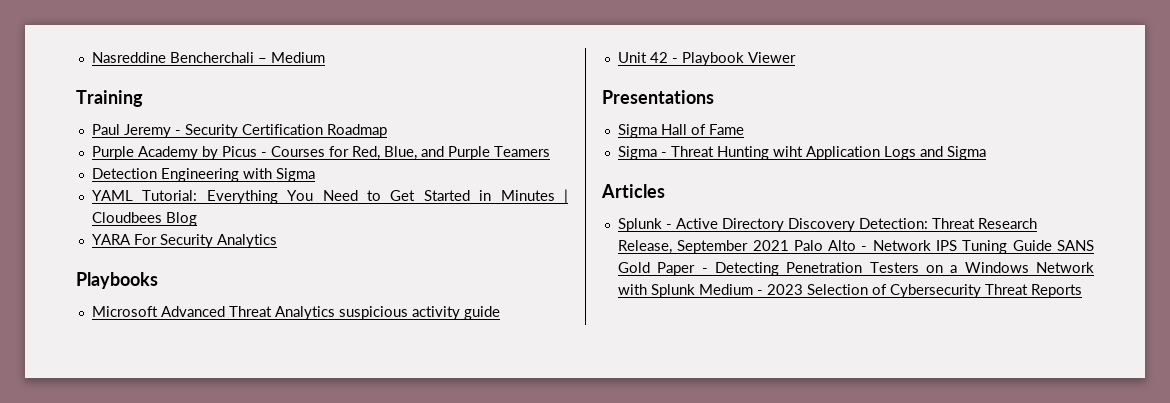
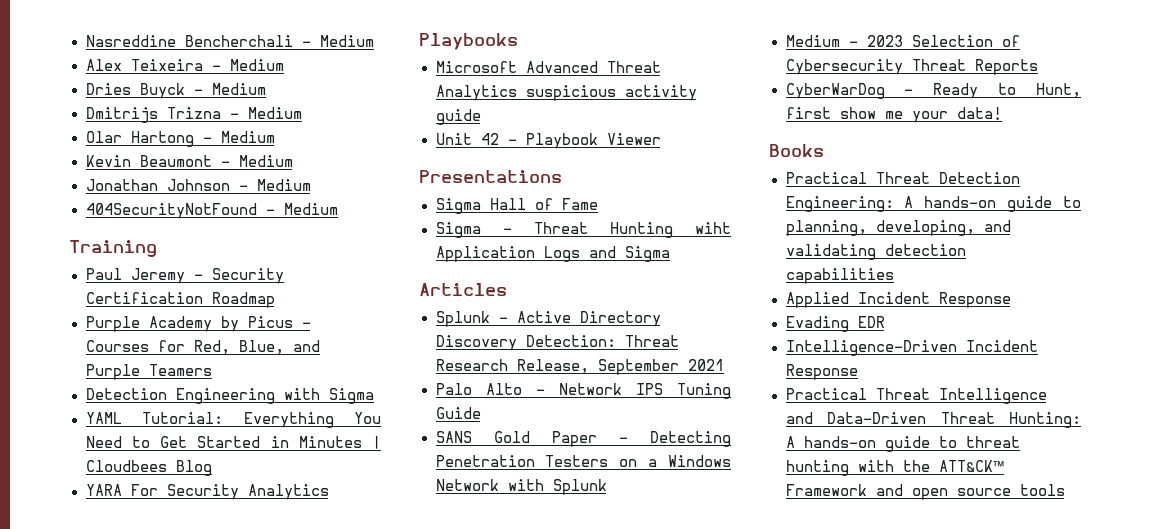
+ Alex Teixeira - Medium
+ Dries Buyck - Medium
+ Dmitrijs Trizna - Medium
+ Olar Hartong - Medium
+ Kevin Beaumont - Medium
+ Jonathan Johnson - Medium
+ 404SecurityNotFound - Medium
- Splunk - Active Directory Discovery Detection: Threat Research Release, September 2021 Palo Alto - Network IPS Tuning Guide SANS Gold Paper - Detecting Penetration Testers on a Windows Network with Splunk Medium - 2023 Selection of Cybersecurity Threat Reports
+ Splunk - Active Directory Discovery Detection: Threat Research Release, September 2021
+ Palo Alto - Network IPS Tuning Guide
+ SANS Gold Paper - Detecting Penetration Testers on a Windows Network with Splunk
+ Medium - 2023 Selection of Cybersecurity Threat Reports
+ CyberWarDog - Ready to Hunt, first show me your data!
+ Books
+ Practical Threat Detection Engineering: A hands-on guide to planning, developing, and validating detection capabilities
+ Applied Incident Response
+ Evading EDR
+ Intelligence-Driven Incident Response
+ Practical Threat Intelligence and Data-Driven Threat Hunting: A hands-on guide to threat hunting with the ATT&CK™ Framework and open source tools

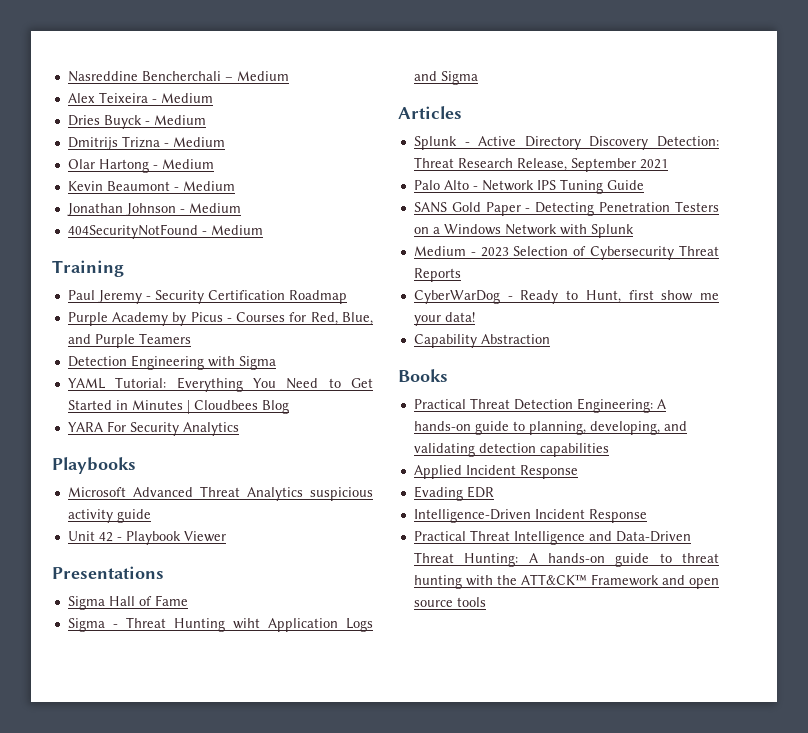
+ Capability Abstraction

